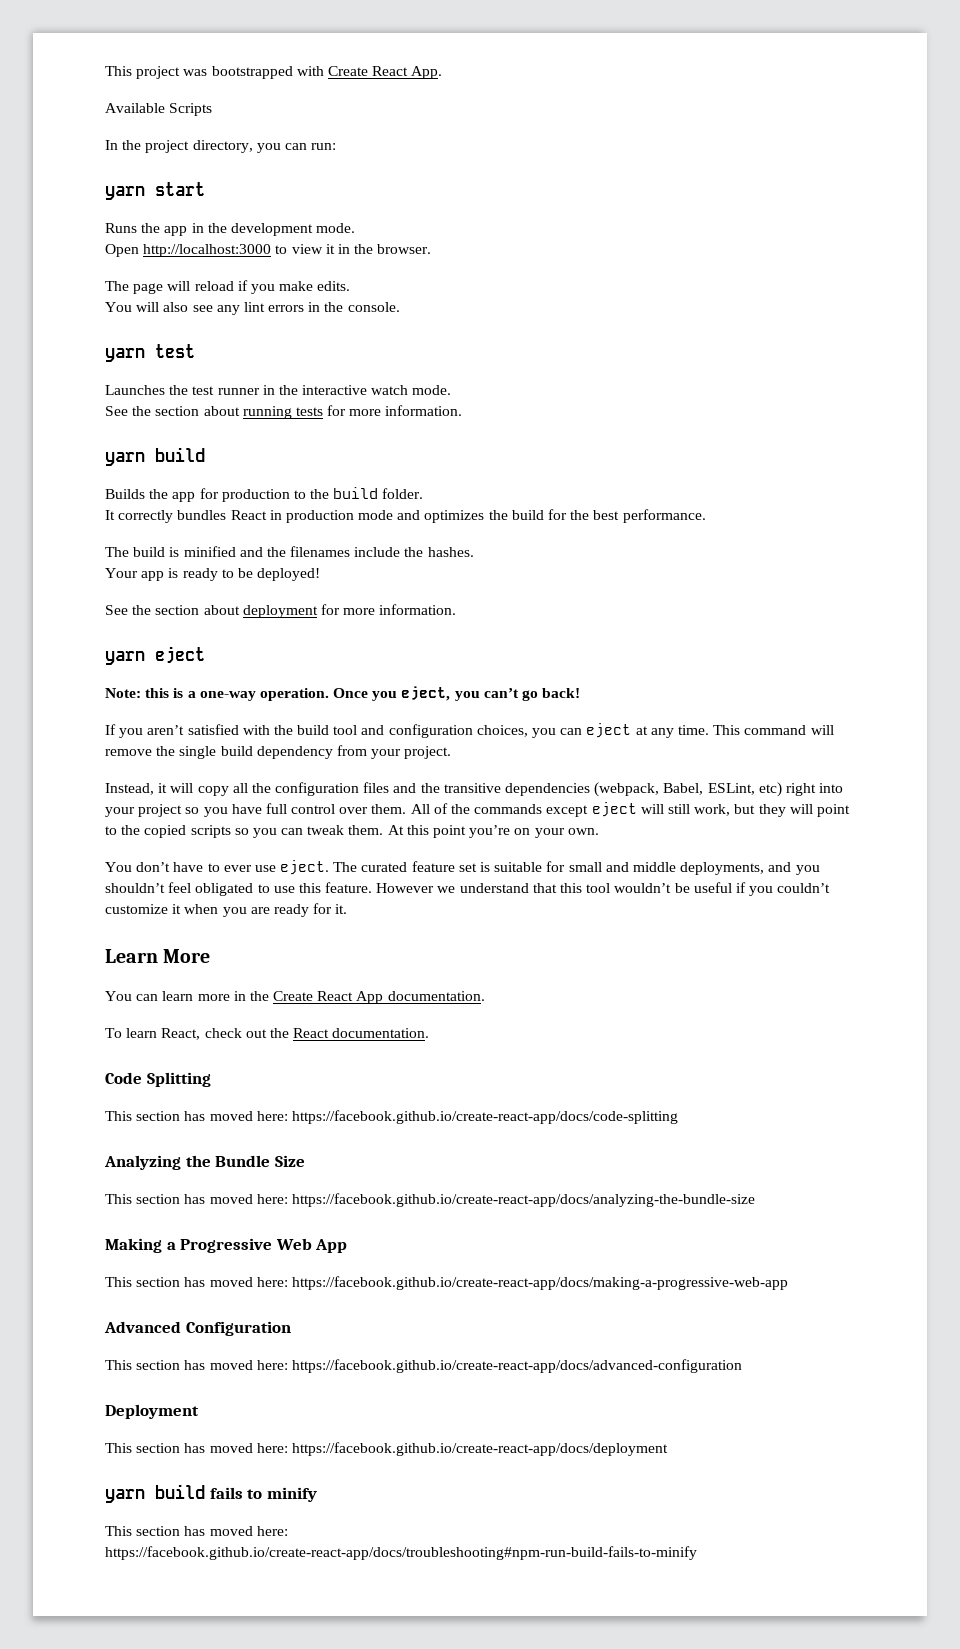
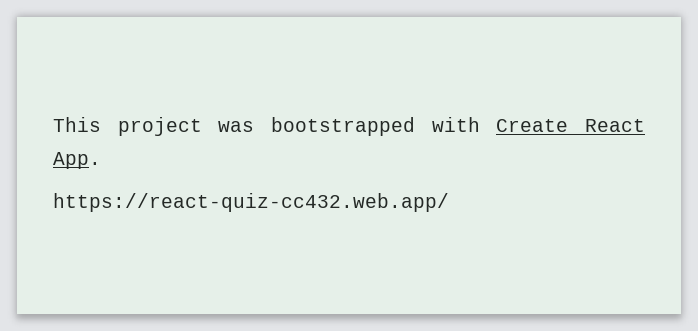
- Available Scripts
- In the project directory, you can run:
- yarn start
- Runs the app in the development mode.
- Open http://localhost:3000 to view it in the browser.
- The page will reload if you make edits.
- You will also see any lint errors in the console.
- yarn test
- Launches the test runner in the interactive watch mode.
- See the section about running tests for more information.
- yarn build
- Builds the app for production to the build folder.
- It correctly bundles React in production mode and optimizes the build for the best performance.
- The build is minified and the filenames include the hashes.
- Your app is ready to be deployed!
- See the section about deployment for more information.
- yarn eject
- Note: this is a one-way operation. Once you eject, you can’t go back!
- If you aren’t satisfied with the build tool and configuration choices, you can eject at any time. This command will remove the single build dependency from your project.
- Instead, it will copy all the configuration files and the transitive dependencies (webpack, Babel, ESLint, etc) right into your project so you have full control over them. All of the commands except eject will still work, but they will point to the copied scripts so you can tweak them. At this point you’re on your own.
- You don’t have to ever use eject. The curated feature set is suitable for small and middle deployments, and you shouldn’t feel obligated to use this feature. However we understand that this tool wouldn’t be useful if you couldn’t customize it when you are ready for it.
- Learn More
- You can learn more in the Create React App documentation.
- To learn React, check out the React documentation.
- Code Splitting
- This section has moved here: https://facebook.github.io/create-react-app/docs/code-splitting
- Analyzing the Bundle Size
- This section has moved here: https://facebook.github.io/create-react-app/docs/analyzing-the-bundle-size
- Making a Progressive Web App
- This section has moved here: https://facebook.github.io/create-react-app/docs/making-a-progressive-web-app
- Advanced Configuration
- This section has moved here: https://facebook.github.io/create-react-app/docs/advanced-configuration
- Deployment
- This section has moved here: https://facebook.github.io/create-react-app/docs/deployment
- yarn build fails to minify
- This section has moved here: https://facebook.github.io/create-react-app/docs/troubleshooting#npm-run-build-fails-to-minify
+ https://react-quiz-cc432.web.app/

